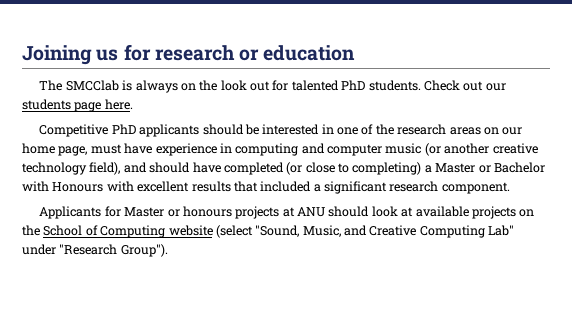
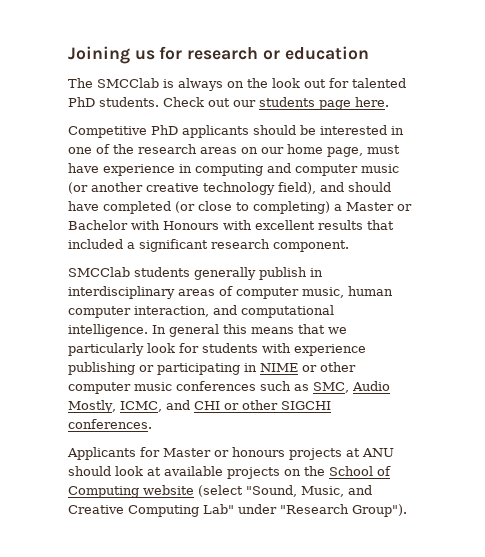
+ SMCClab students generally publish in interdisciplinary areas of computer music, human computer interaction, and computational intelligence. In general this means that we particularly look for students with experience publishing or participating in NIME or other computer music conferences such as SMC, Audio Mostly, ICMC, and CHI or other SIGCHI conferences.

